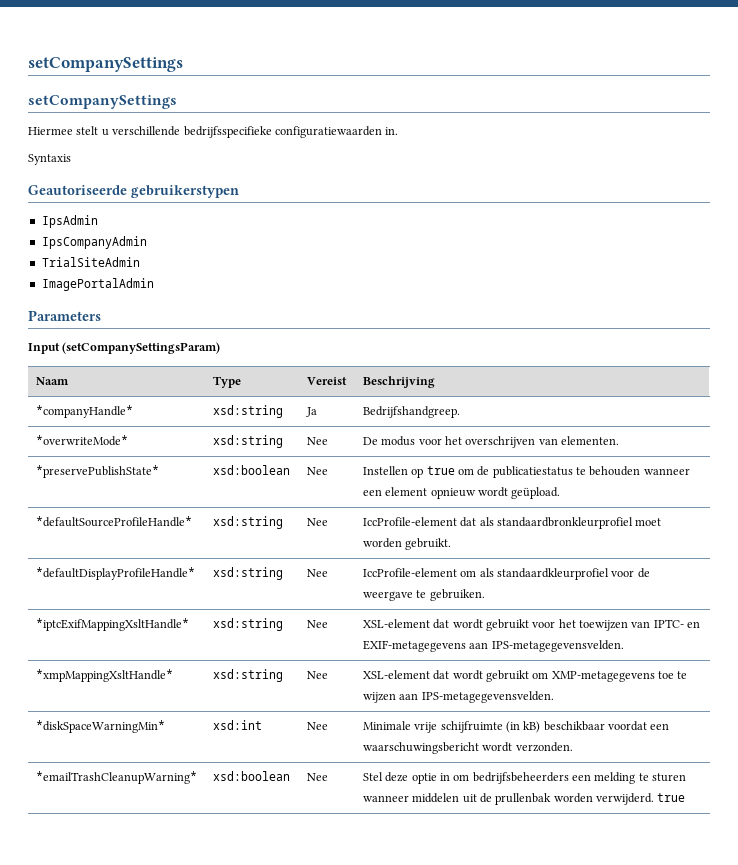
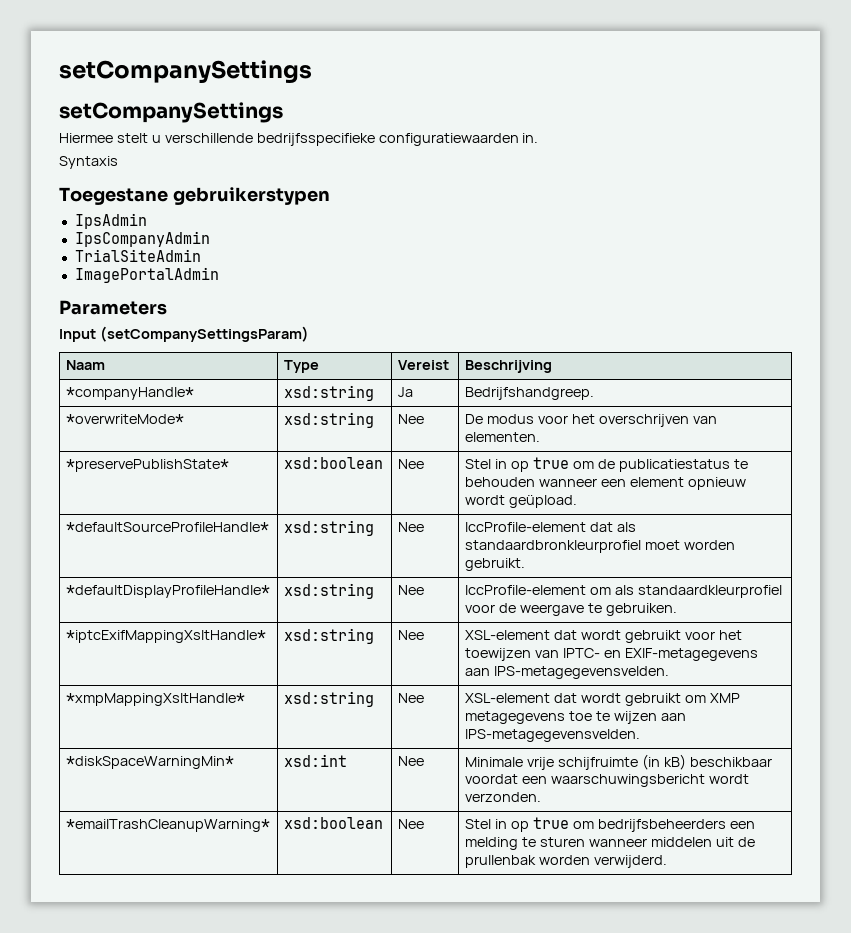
- Geautoriseerde gebruikerstypen
+ Toegestane gebruikerstypen
- *preservePublishState* | xsd:boolean | Nee | Instellen op true om de publicatiestatus te behouden wanneer een element opnieuw wordt geüpload.
+ *preservePublishState* | xsd:boolean | Nee | Stel in op true om de publicatiestatus te behouden wanneer een element opnieuw wordt geüpload.
- *xmpMappingXsltHandle* | xsd:string | Nee | XSL-element dat wordt gebruikt om XMP-metagegevens toe te wijzen aan IPS-metagegevensvelden.
+ *xmpMappingXsltHandle* | xsd:string | Nee | XSL-element dat wordt gebruikt om XMP metagegevens toe te wijzen aan IPS-metagegevensvelden.
- *emailTrashCleanupWarning* | xsd:boolean | Nee | Stel deze optie in om bedrijfsbeheerders een melding te sturen wanneer middelen uit de prullenbak worden verwijderd. true
+ *emailTrashCleanupWarning* | xsd:boolean | Nee | Stel in op true om bedrijfsbeheerders een melding te sturen wanneer middelen uit de prullenbak worden verwijderd.

